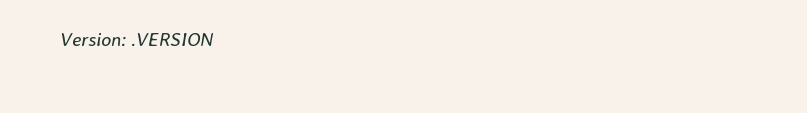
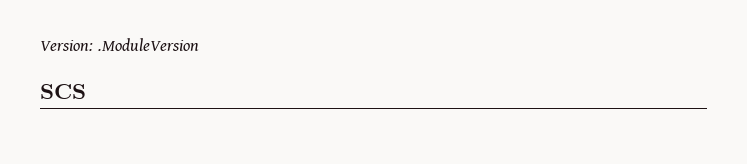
- Version: .VERSION
+ Version: .ModuleVersion
+ SCS

